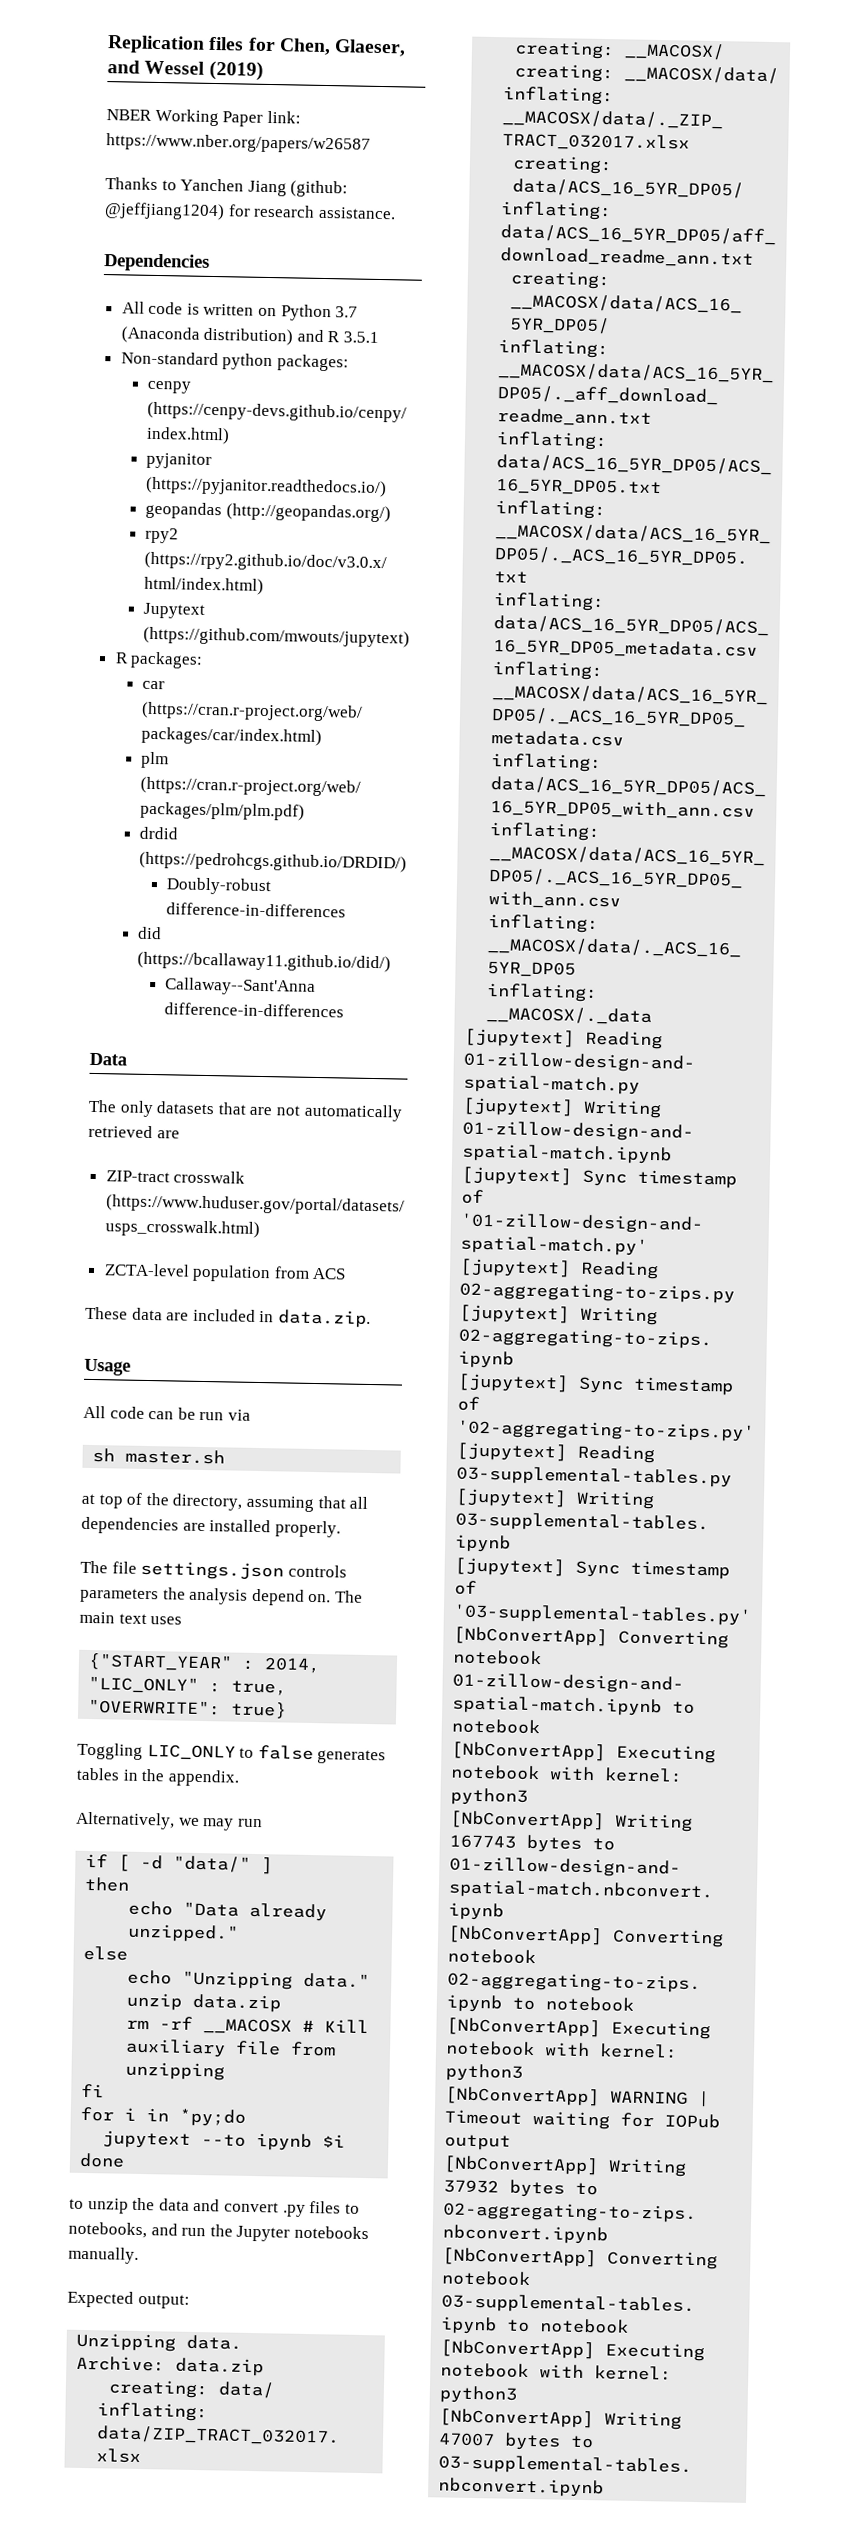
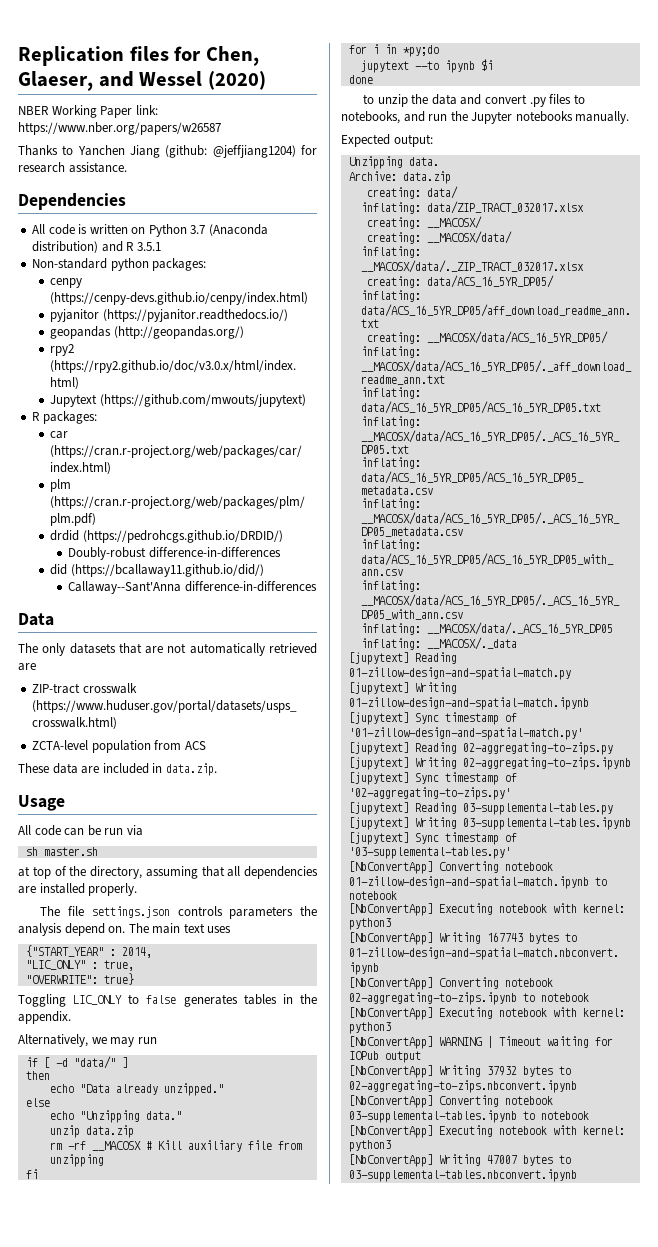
- Replication files for Chen, Glaeser, and Wessel (2019)
+ Replication files for Chen, Glaeser, and Wessel (2020)

